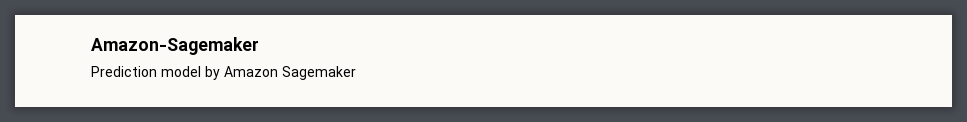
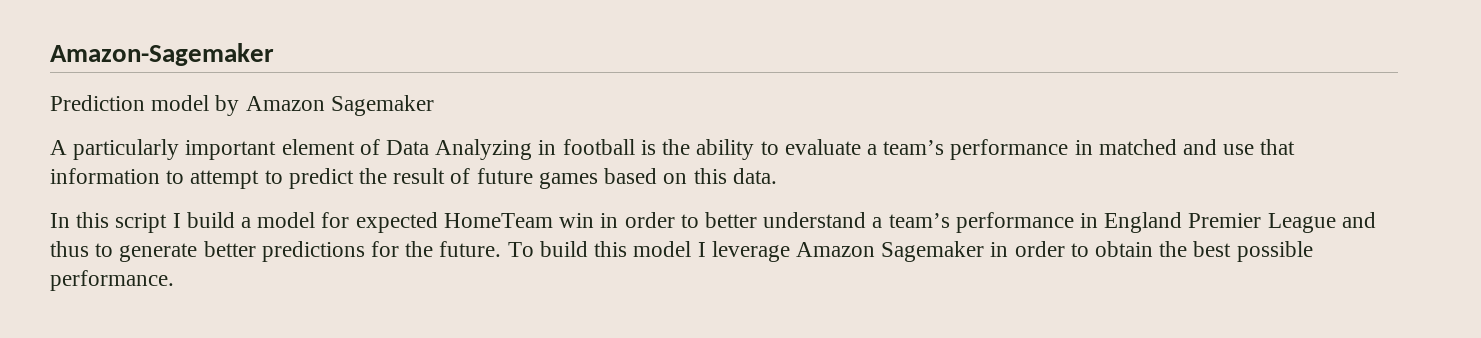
+ A particularly important element of Data Analyzing in football is the ability to evaluate a team’s performance in matched and use that information to attempt to predict the result of future games based on this data.
+ In this script I build a model for expected HomeTeam win in order to better understand a team’s performance in England Premier League and thus to generate better predictions for the future. To build this model I leverage Amazon Sagemaker in order to obtain the best possible performance.

